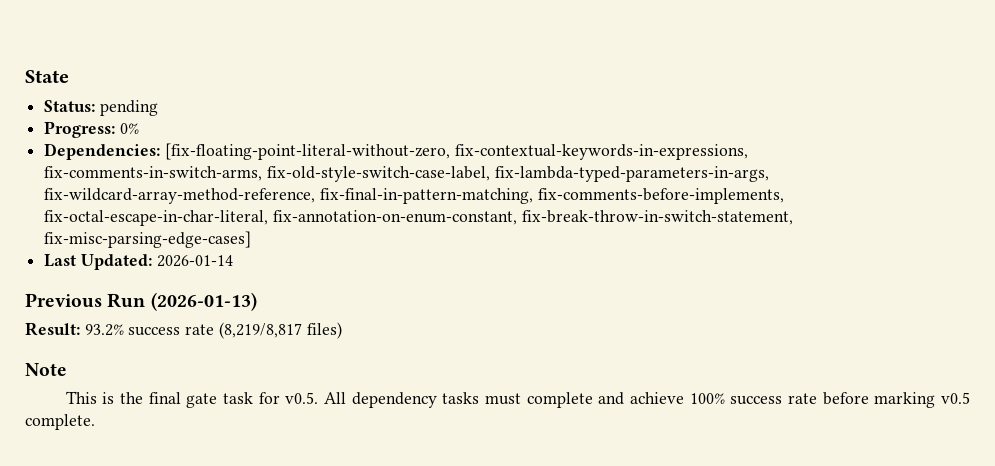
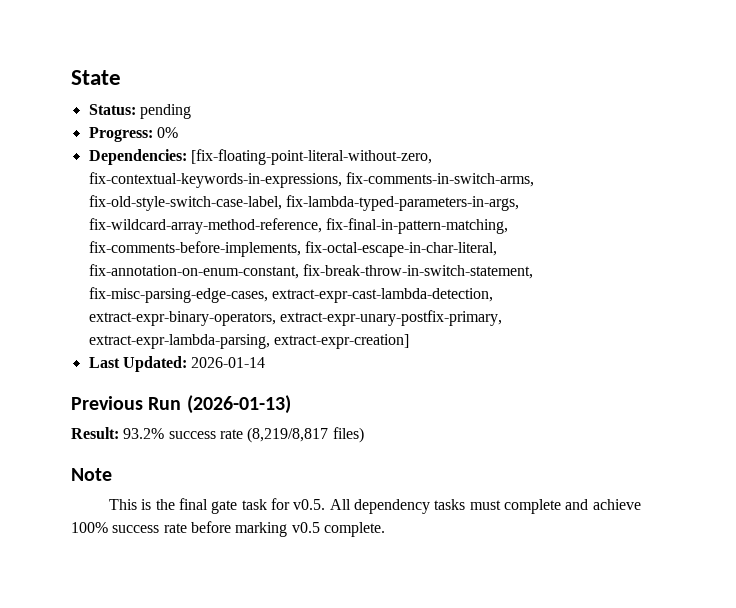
- Dependencies: [fix-floating-point-literal-without-zero, fix-contextual-keywords-in-expressions, fix-comments-in-switch-arms, fix-old-style-switch-case-label, fix-lambda-typed-parameters-in-args, fix-wildcard-array-method-reference, fix-final-in-pattern-matching, fix-comments-before-implements, fix-octal-escape-in-char-literal, fix-annotation-on-enum-constant, fix-break-throw-in-switch-statement, fix-misc-parsing-edge-cases]
+ Dependencies: [fix-floating-point-literal-without-zero, fix-contextual-keywords-in-expressions, fix-comments-in-switch-arms, fix-old-style-switch-case-label, fix-lambda-typed-parameters-in-args, fix-wildcard-array-method-reference, fix-final-in-pattern-matching, fix-comments-before-implements, fix-octal-escape-in-char-literal, fix-annotation-on-enum-constant, fix-break-throw-in-switch-statement, fix-misc-parsing-edge-cases, extract-expr-cast-lambda-detection, extract-expr-binary-operators, extract-expr-unary-postfix-primary, extract-expr-lambda-parsing, extract-expr-creation]

